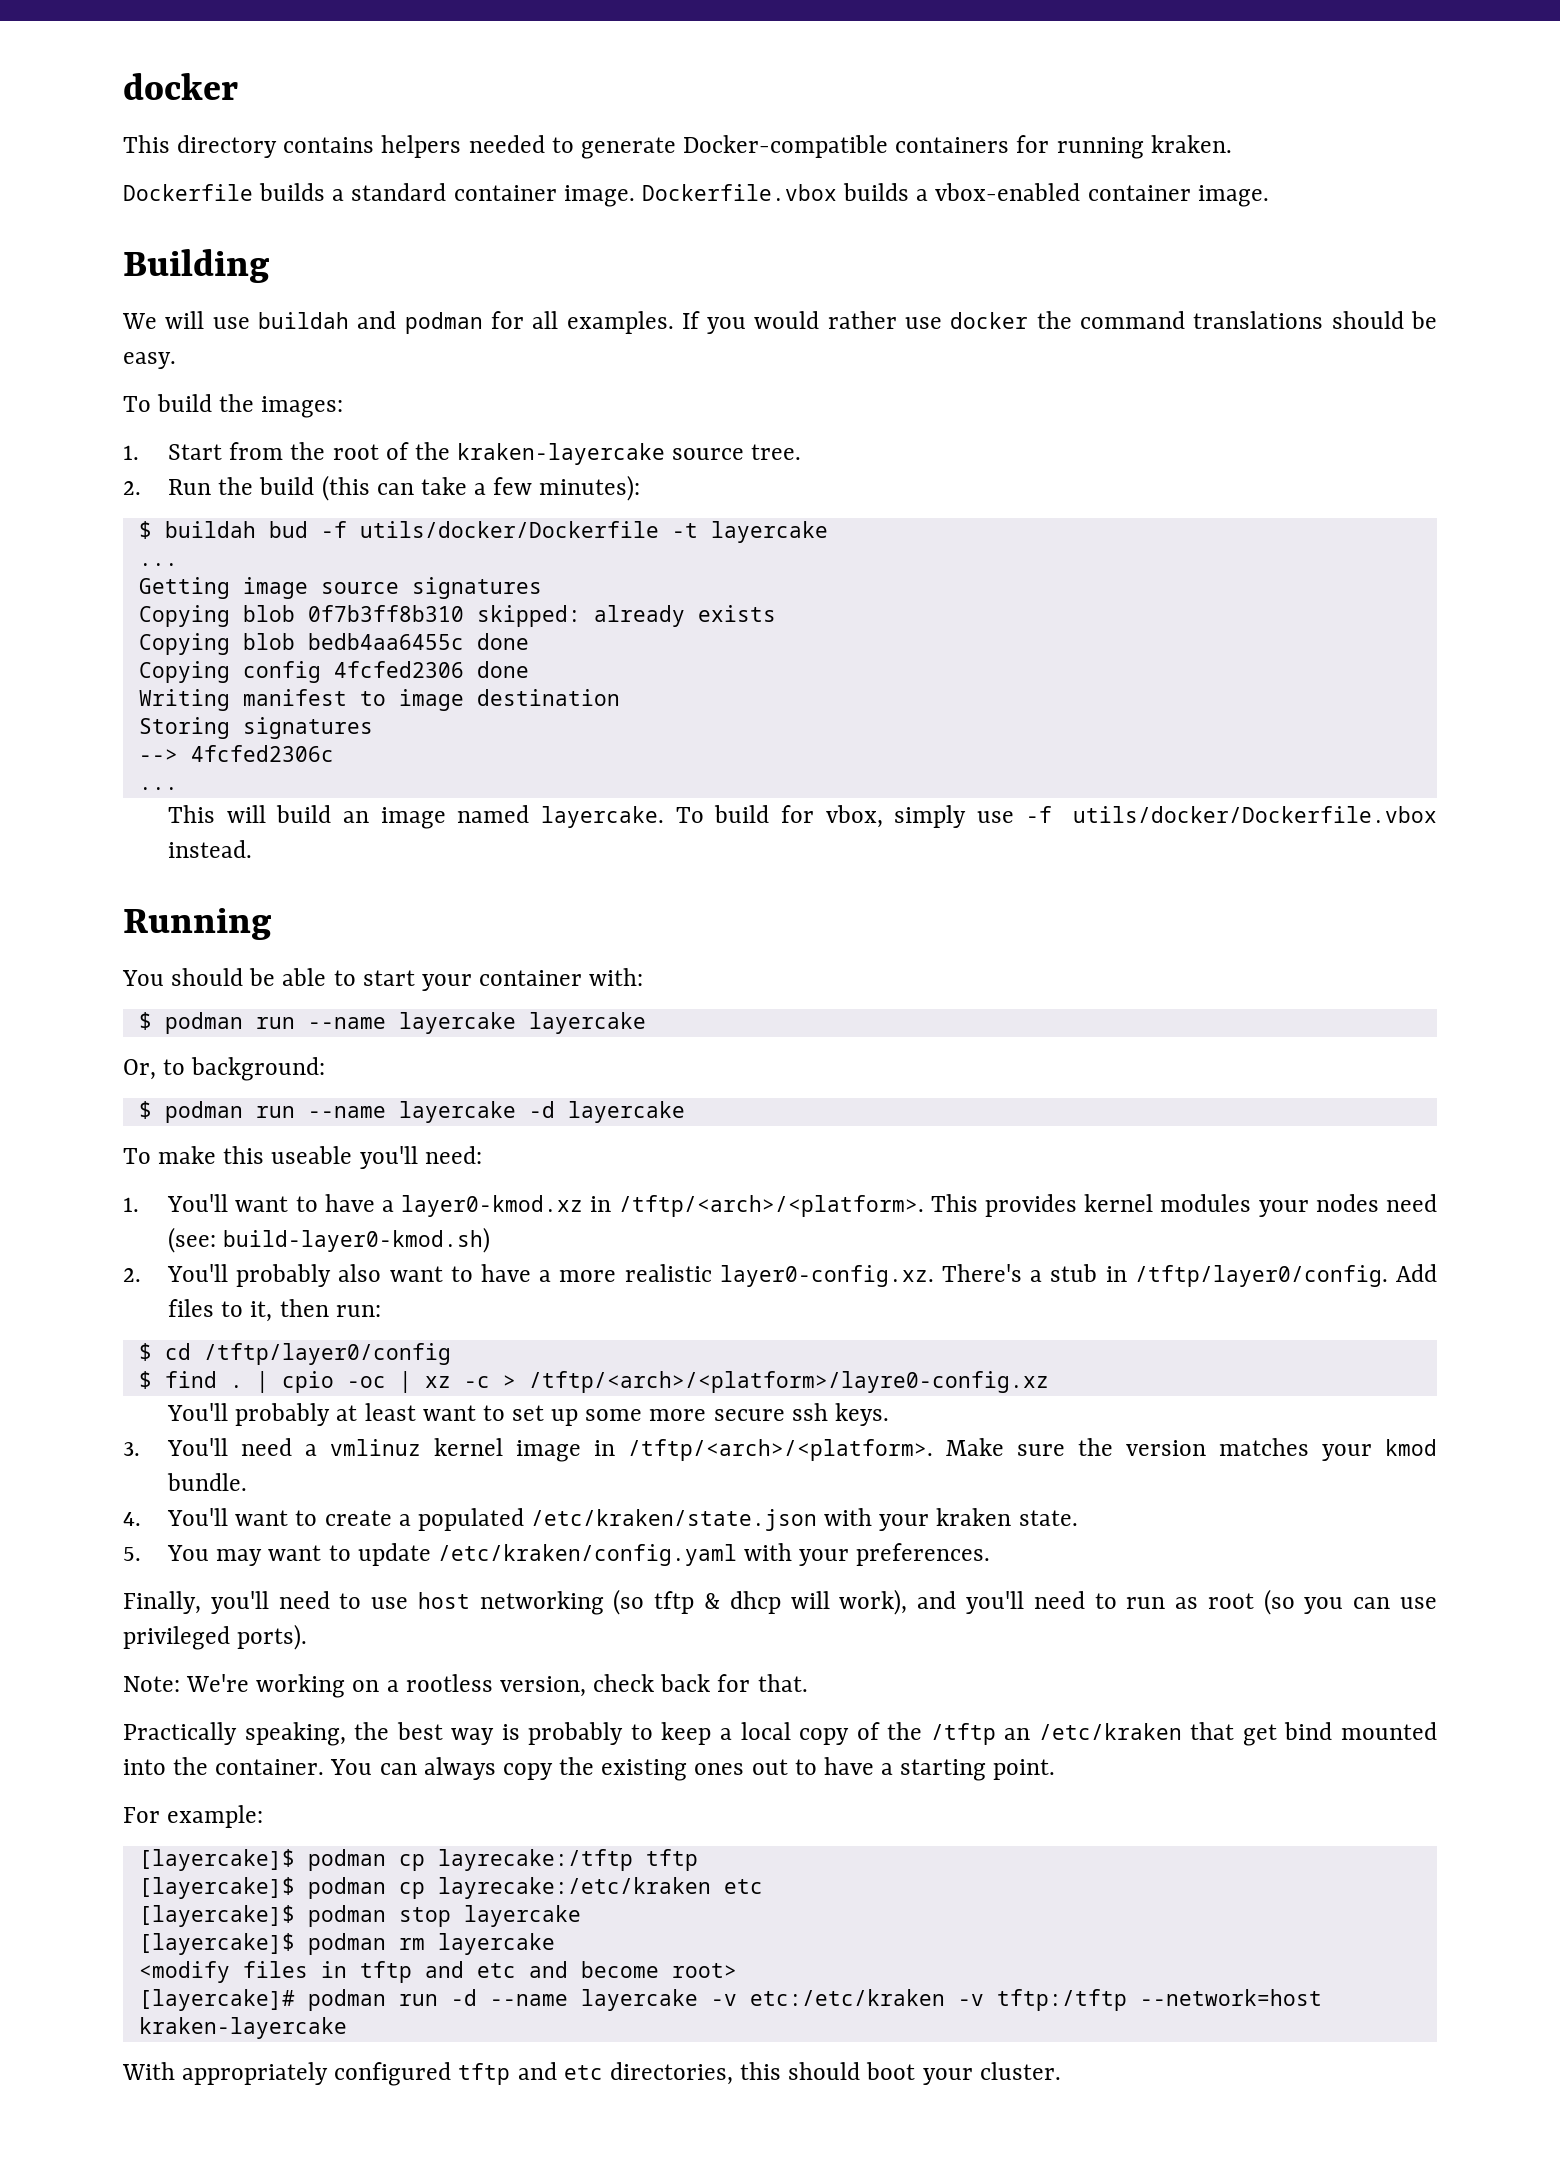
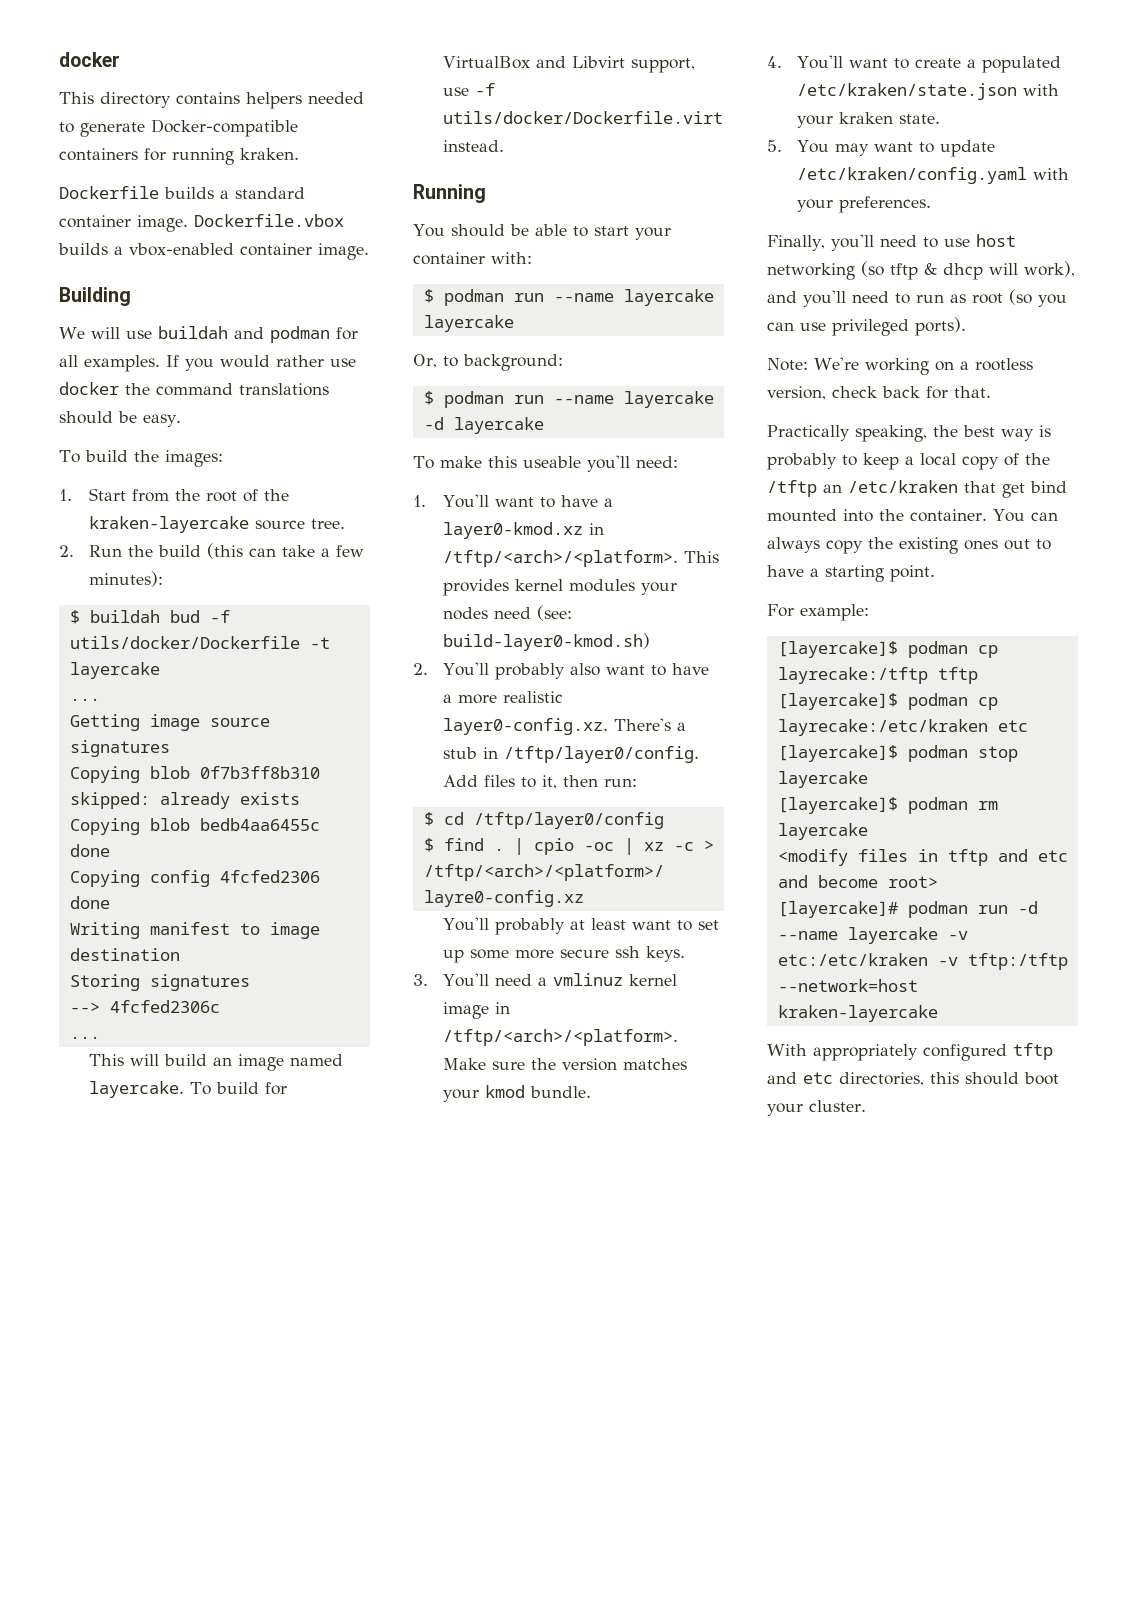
- To build for vbox, simply use -f utils/docker/Dockerfile.vbox instead.
+ To build for VirtualBox and Libvirt support, use -f utils/docker/Dockerfile.virt instead.

